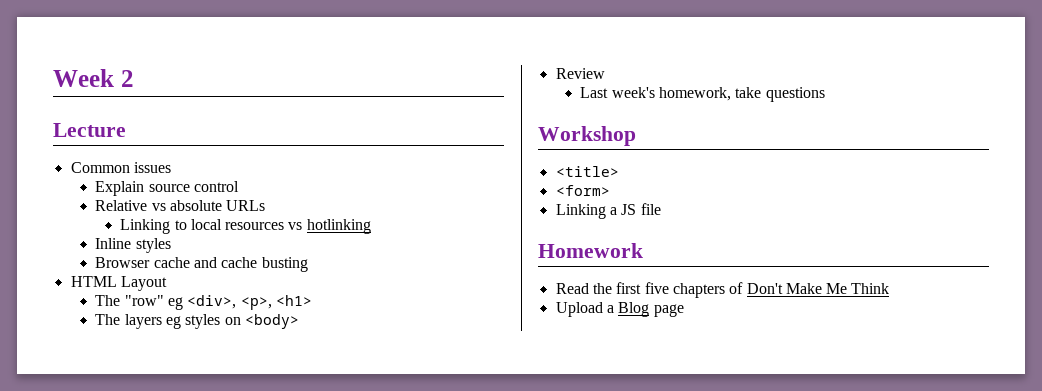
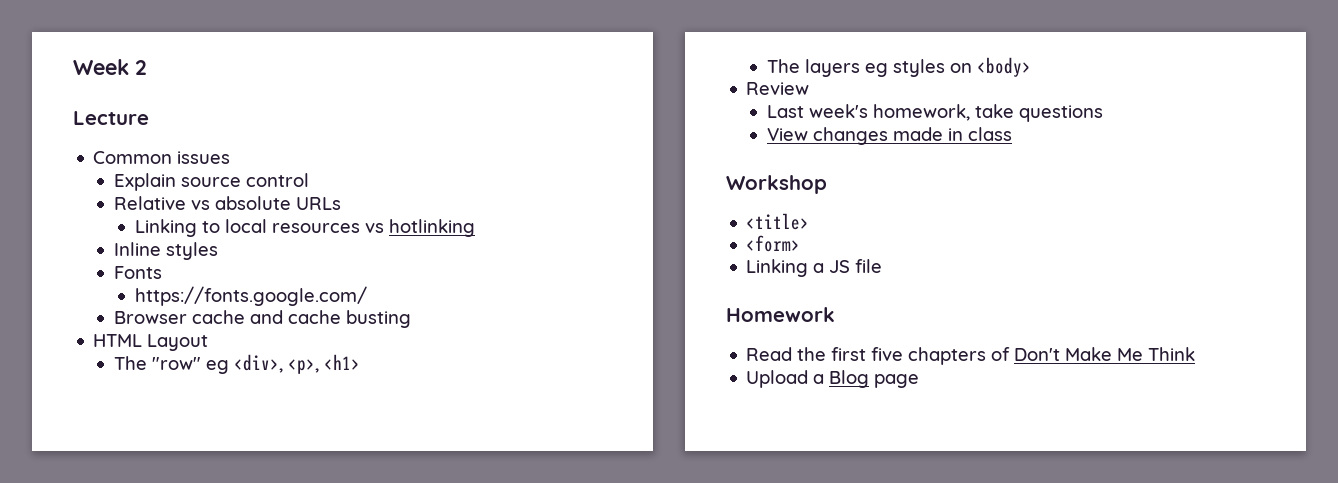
+ Fonts
+ https://fonts.google.com/
+ View changes made in class

